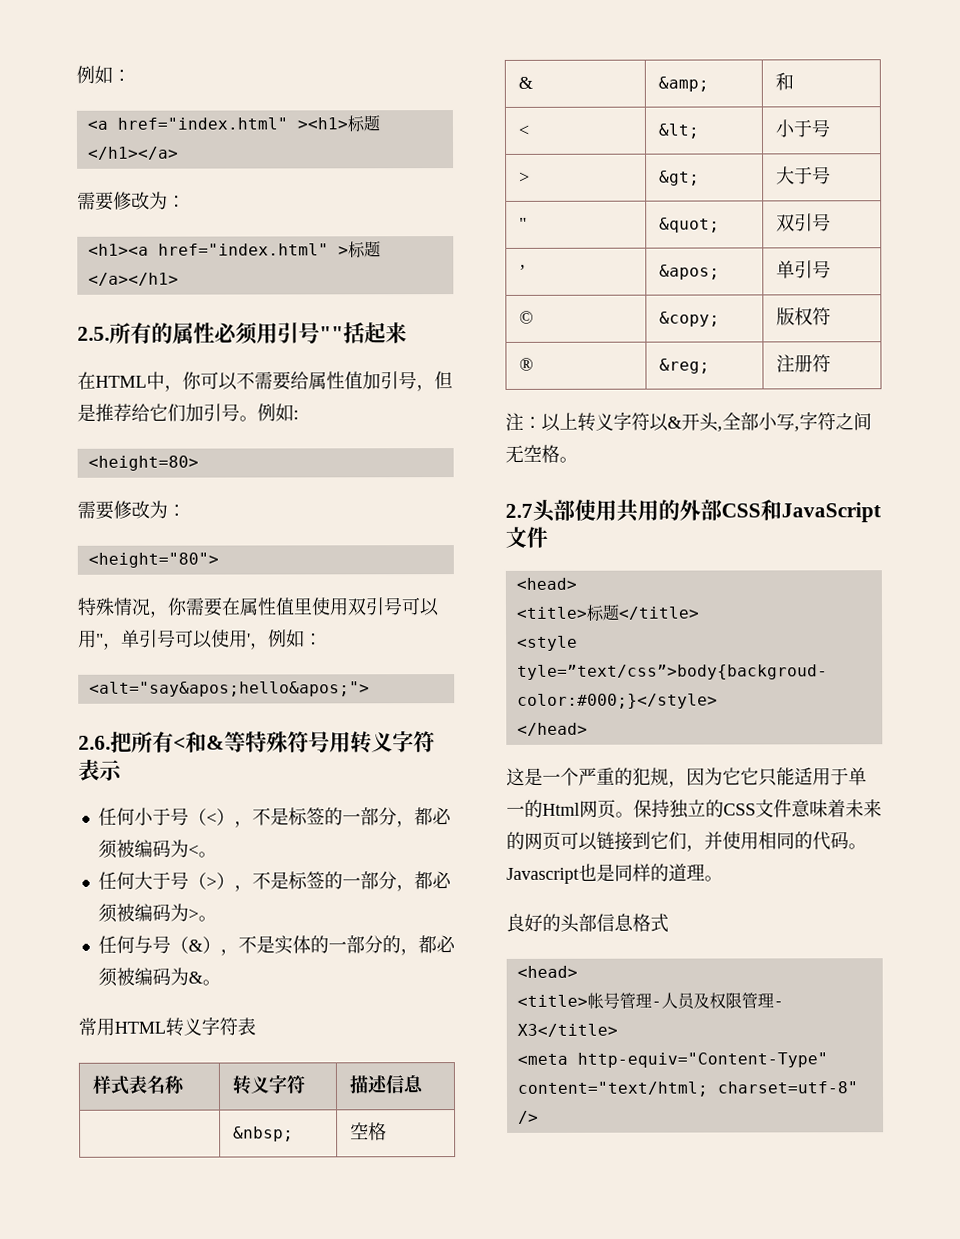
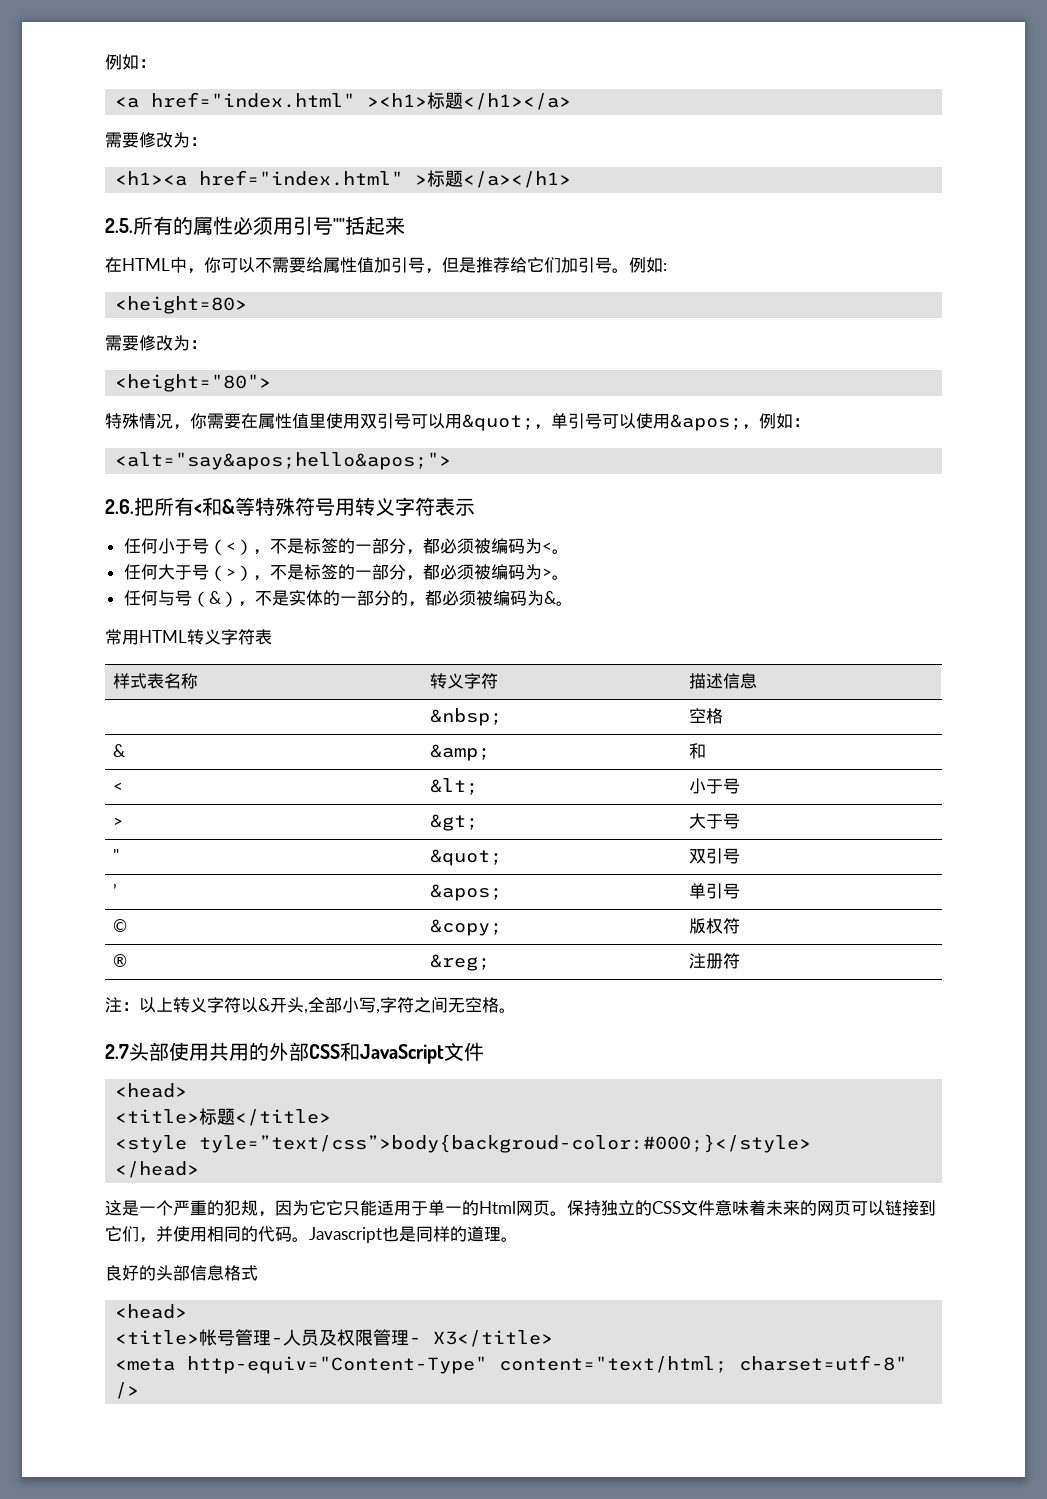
- 特殊情况，你需要在属性值里使用双引号可以用"，单引号可以使用'，例如：
+ 特殊情况，你需要在属性值里使用双引号可以用&quot;，单引号可以使用&apos;，例如：

